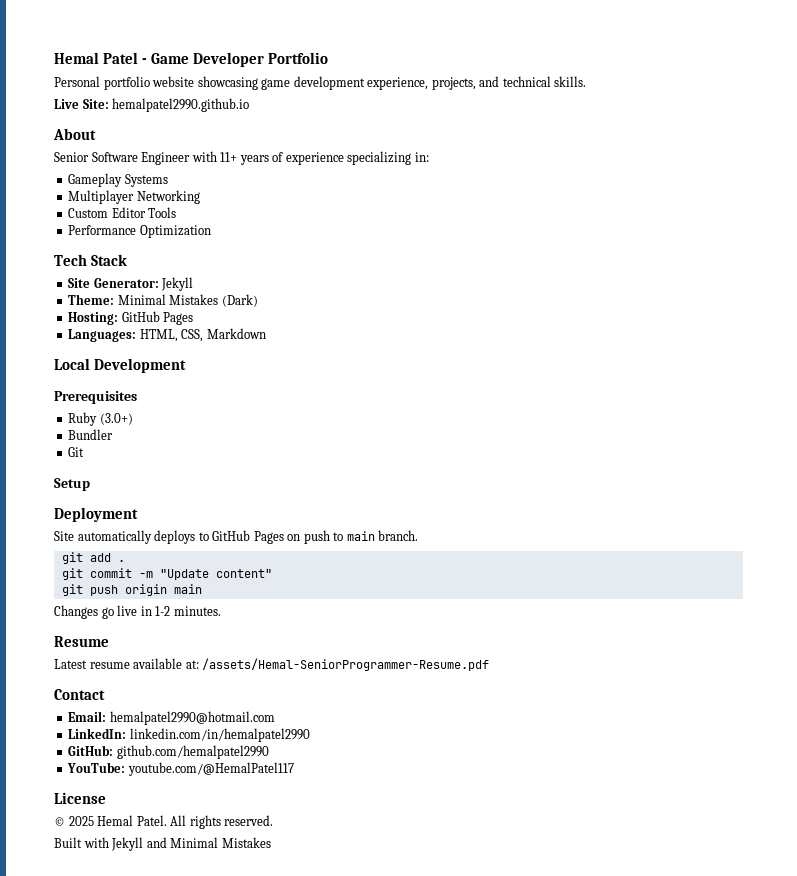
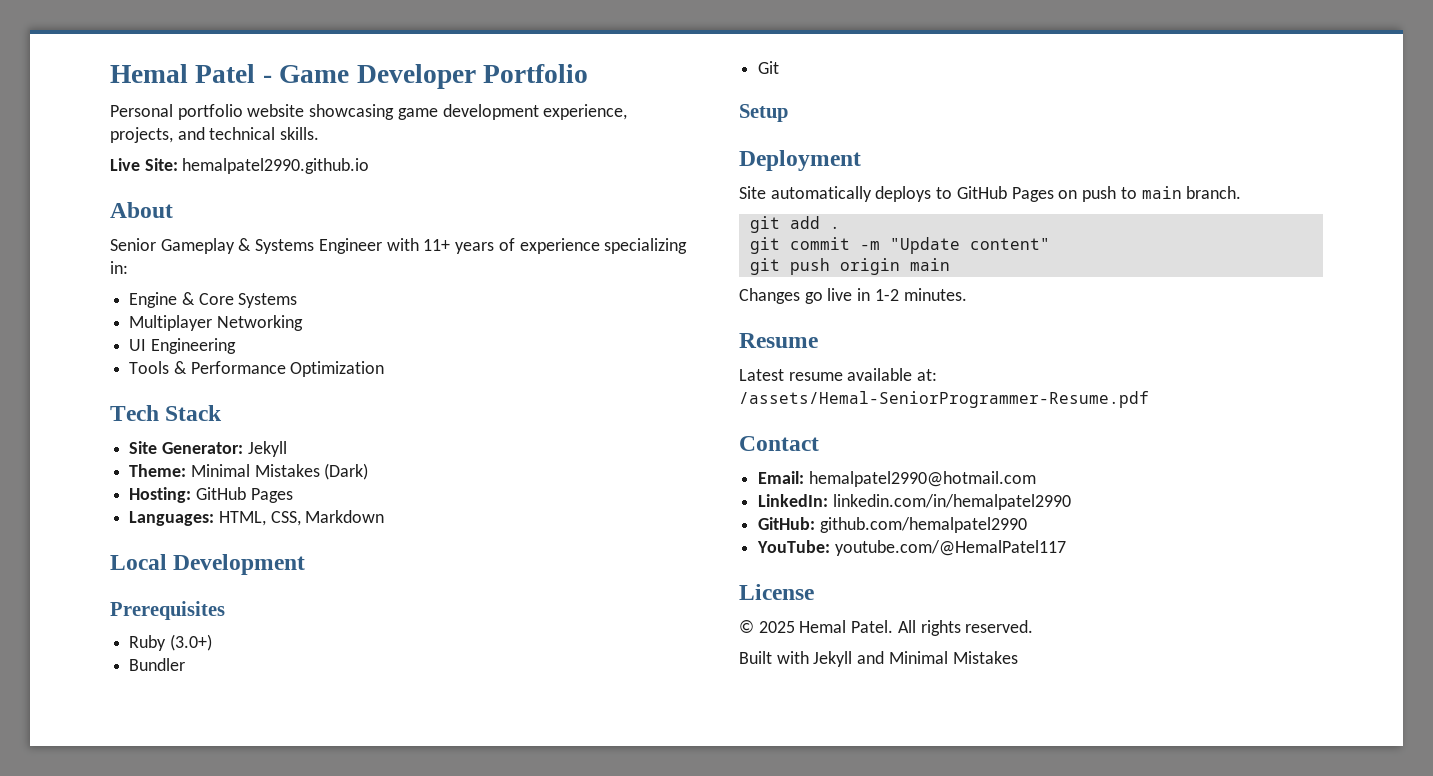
- Senior Software Engineer with 11+ years of experience specializing in:
+ Senior Gameplay & Systems Engineer with 11+ years of experience specializing in:
- Gameplay Systems
+ Engine & Core Systems
- Custom Editor Tools
- Performance Optimization
+ UI Engineering
+ Tools & Performance Optimization

